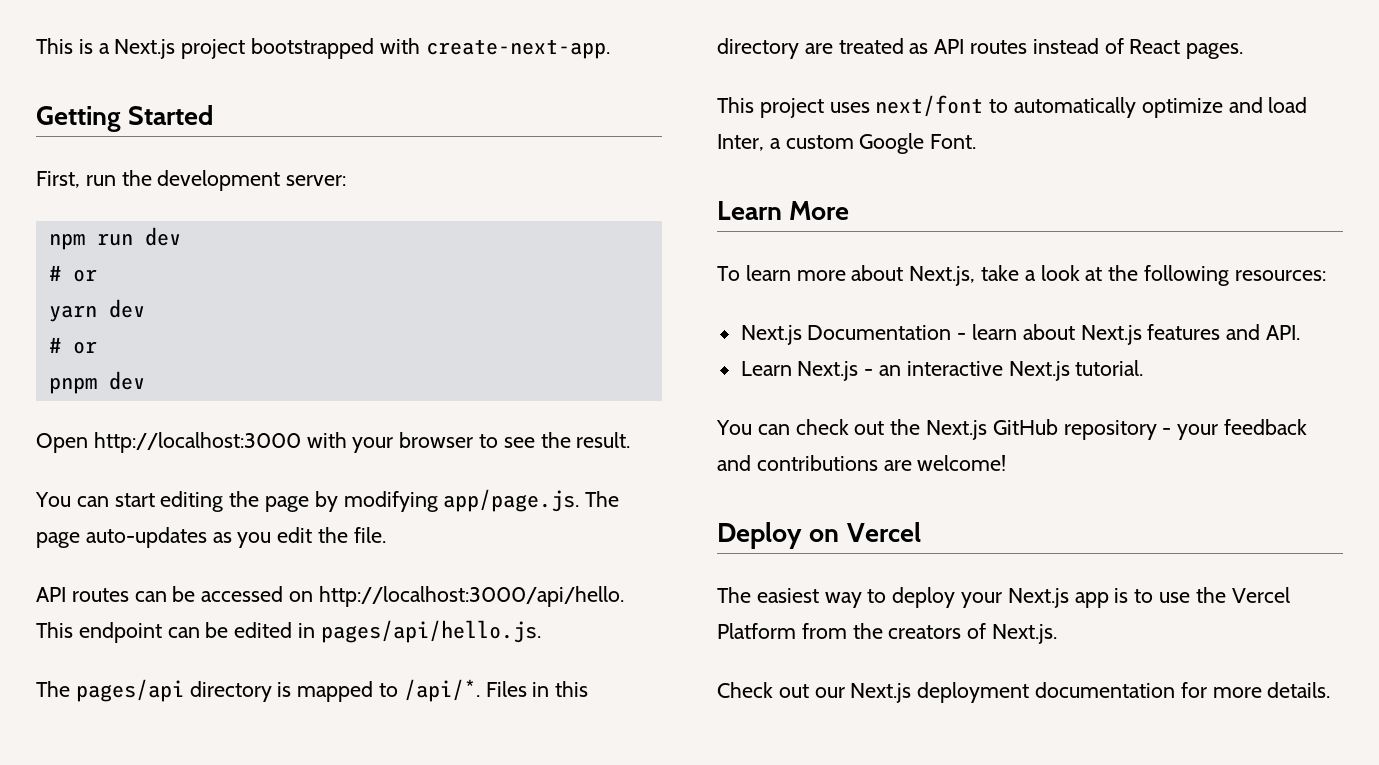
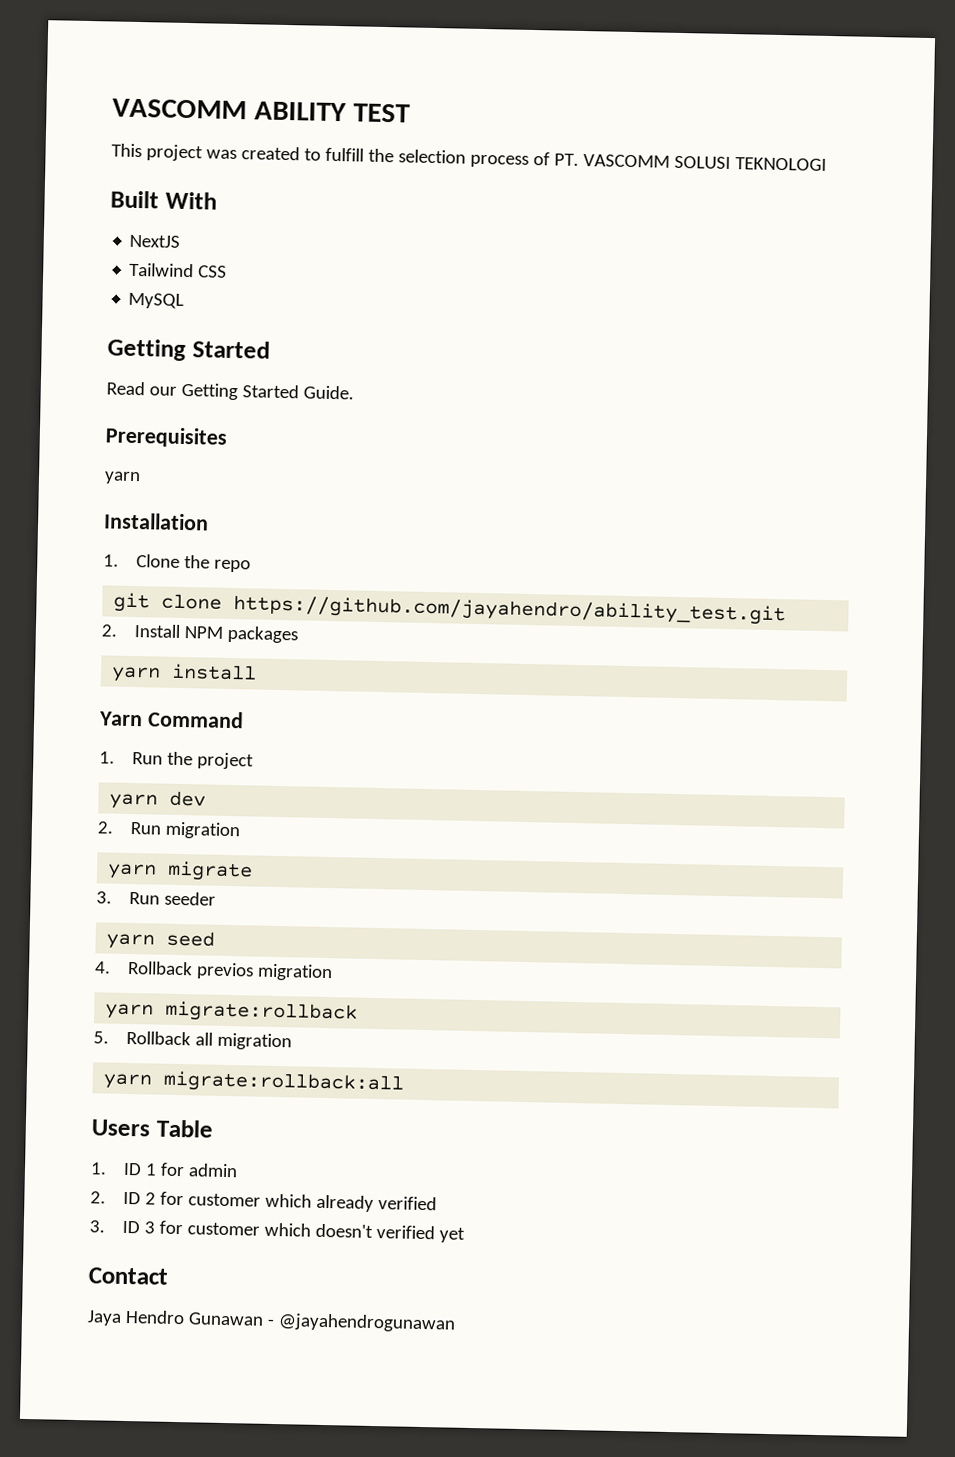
- This is a Next.js project bootstrapped with create-next-app.
+ VASCOMM ABILITY TEST
+ This project was created to fulfill the selection process of PT. VASCOMM SOLUSI TEKNOLOGI
+ Built With
+ NextJS
+ Tailwind CSS
+ MySQL
  Getting Started
- First, run the development server:
- npm run dev
- # or
+ Read our Getting Started Guide.
+ Prerequisites
+ yarn
+ Installation
+ 1. Clone the repo
+ git clone https://github.com/jayahendro/ability_test.git
+ 2. Install NPM packages
+ yarn install
+ Yarn Command
+ 1. Run the project
  yarn dev
- # or
- pnpm dev
- Open http://localhost:3000 with your browser to see the result.
- You can start editing the page by modifying app/page.js. The page auto-updates as you edit the file.
- API routes can be accessed on http://localhost:3000/api/hello. This endpoint can be edited in pages/api/hello.js.
- The pages/api directory is mapped to /api/*. Files in this directory are treated as API routes instead of React pages.
- This project uses next/font to automatically optimize and load Inter, a custom Google Font.
- Learn More
- To learn more about Next.js, take a look at the following resources:
- Next.js Documentation - learn about Next.js features and API.
- Learn Next.js - an interactive Next.js tutorial.
- You can check out the Next.js GitHub repository - your feedback and contributions are welcome!
- Deploy on Vercel
- The easiest way to deploy your Next.js app is to use the Vercel Platform from the creators of Next.js.
- Check out our Next.js deployment documentation for more details.
+ 2. Run migration
+ yarn migrate
+ 3. Run seeder
+ yarn seed
+ 4. Rollback previos migration
+ yarn migrate:rollback
+ 5. Rollback all migration
+ yarn migrate:rollback:all
+ Users Table
+ 1. ID 1 for admin
+ 2. ID 2 for customer which already verified
+ 3. ID 3 for customer which doesn't verified yet
+ Contact
+ Jaya Hendro Gunawan - @jayahendrogunawan

